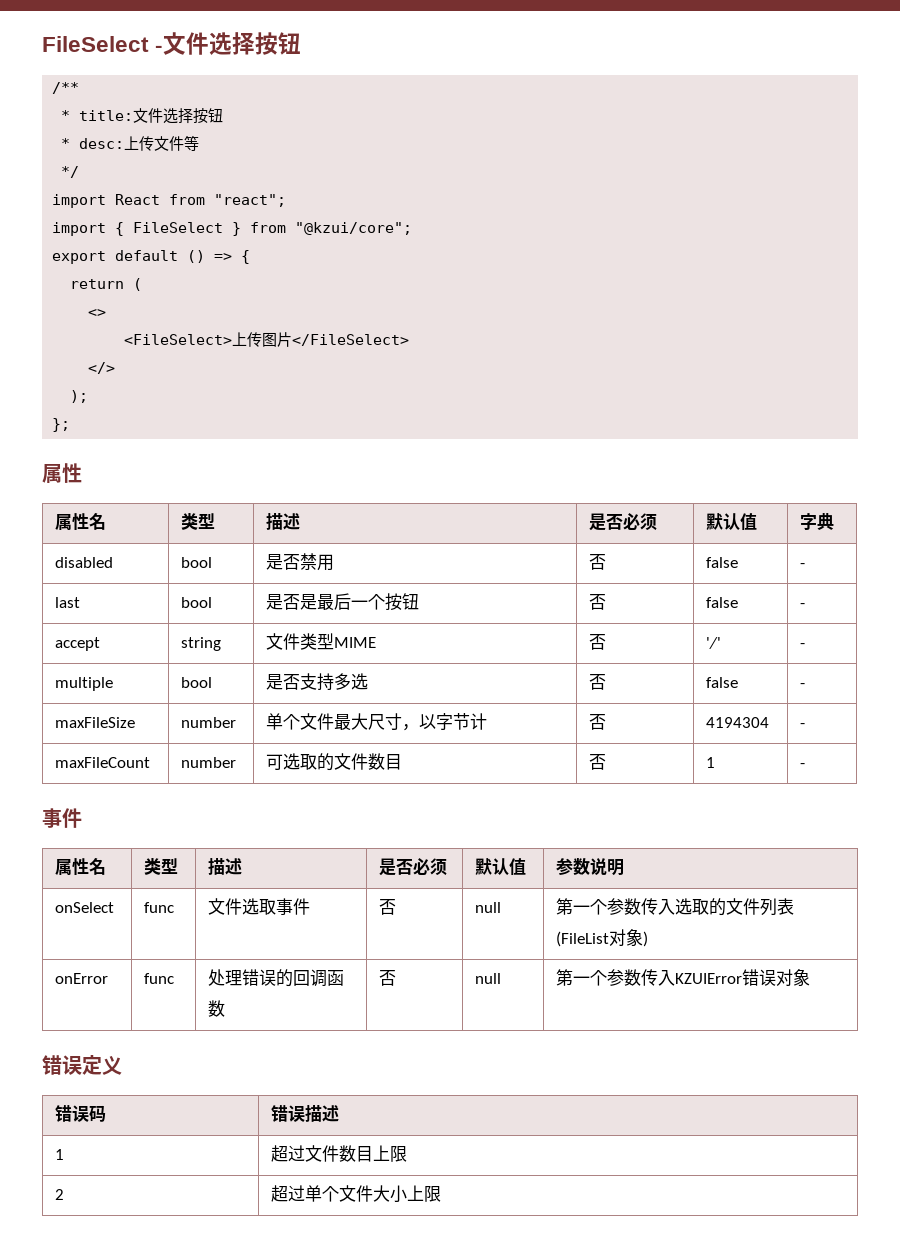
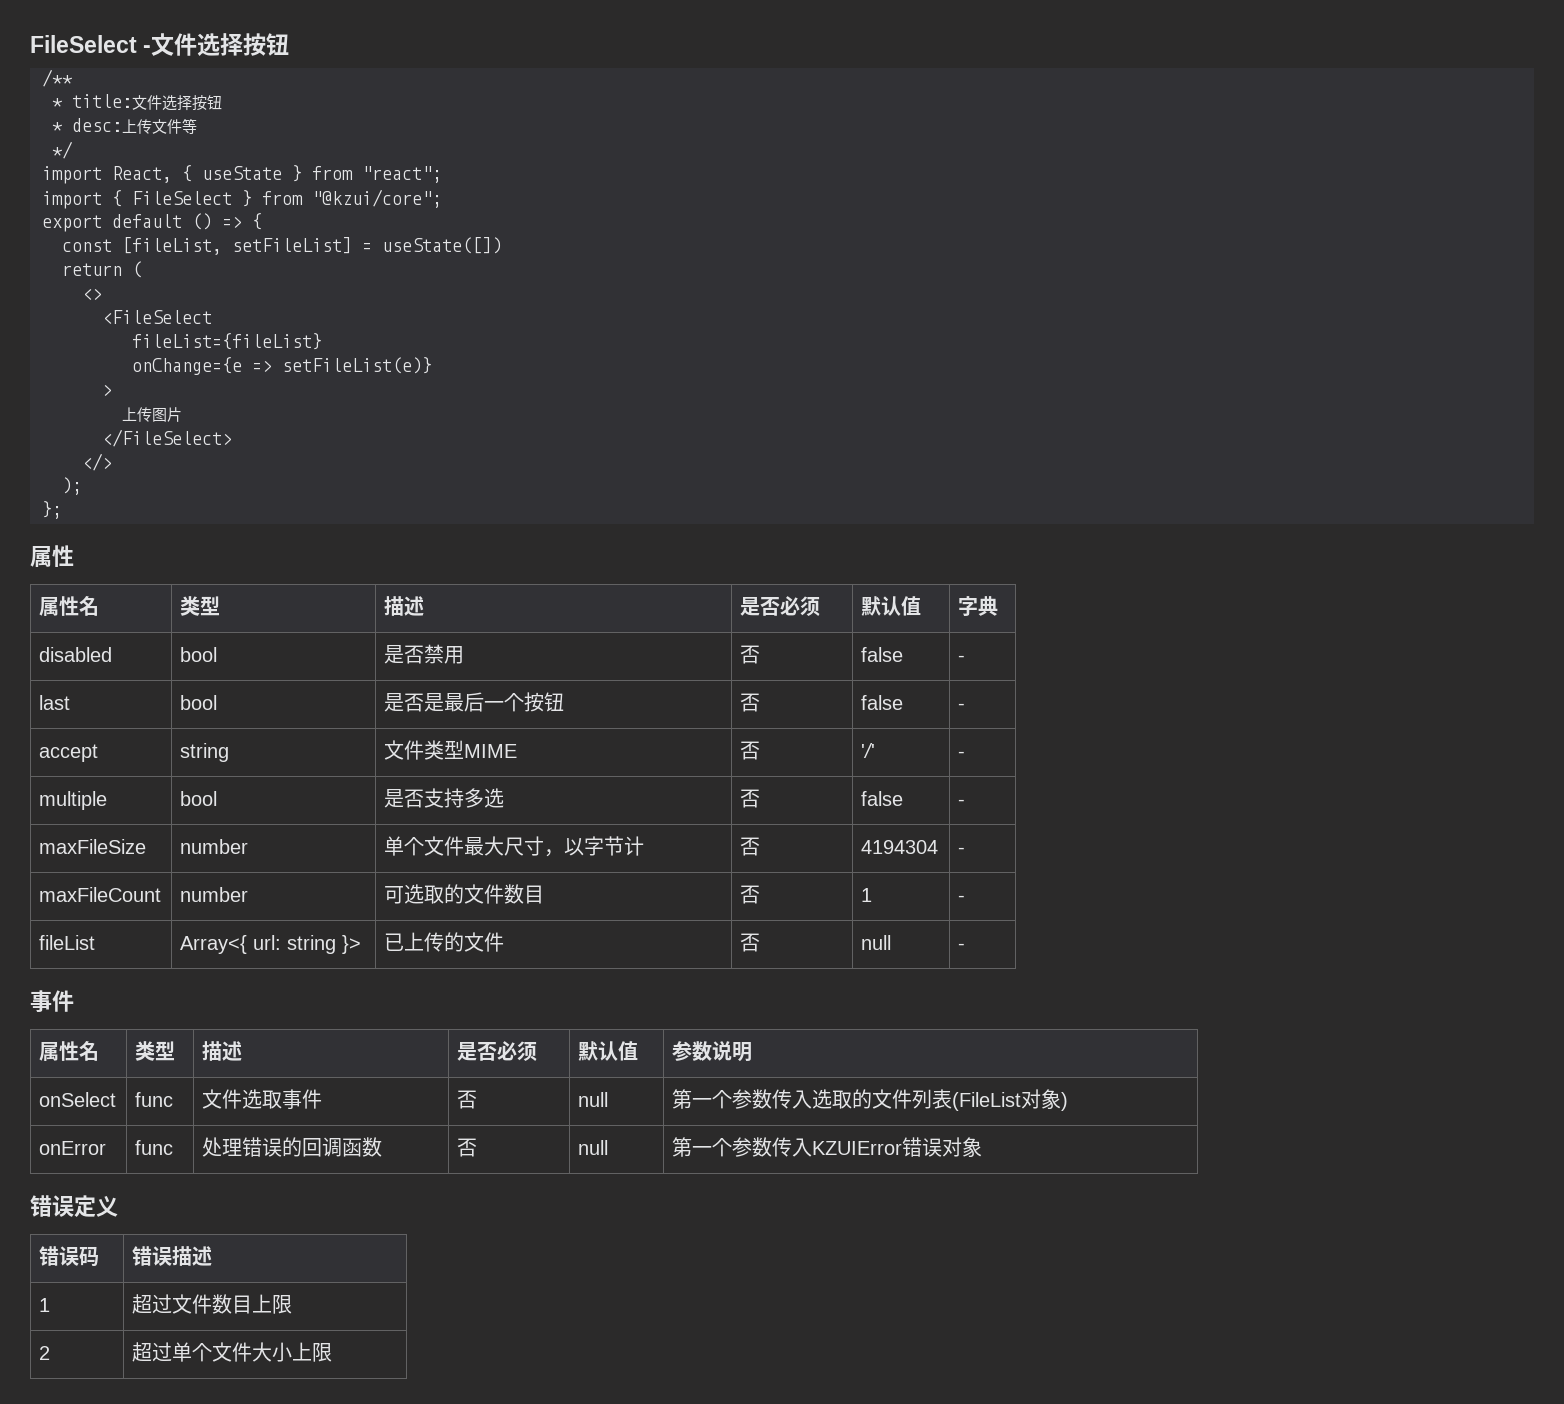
- import React from "react";
+ import React, { useState } from "react";
+ const [fileList, setFileList] = useState([])
  return (
  <>
- <FileSelect>上传图片</FileSelect>
+ <FileSelect
+ fileList={fileList}
+ onChange={e => setFileList(e)}
+ >
+ 上传图片
+ </FileSelect>
+ fileList | Array<{ url: string }> | 已上传的文件 | 否 | null | -

